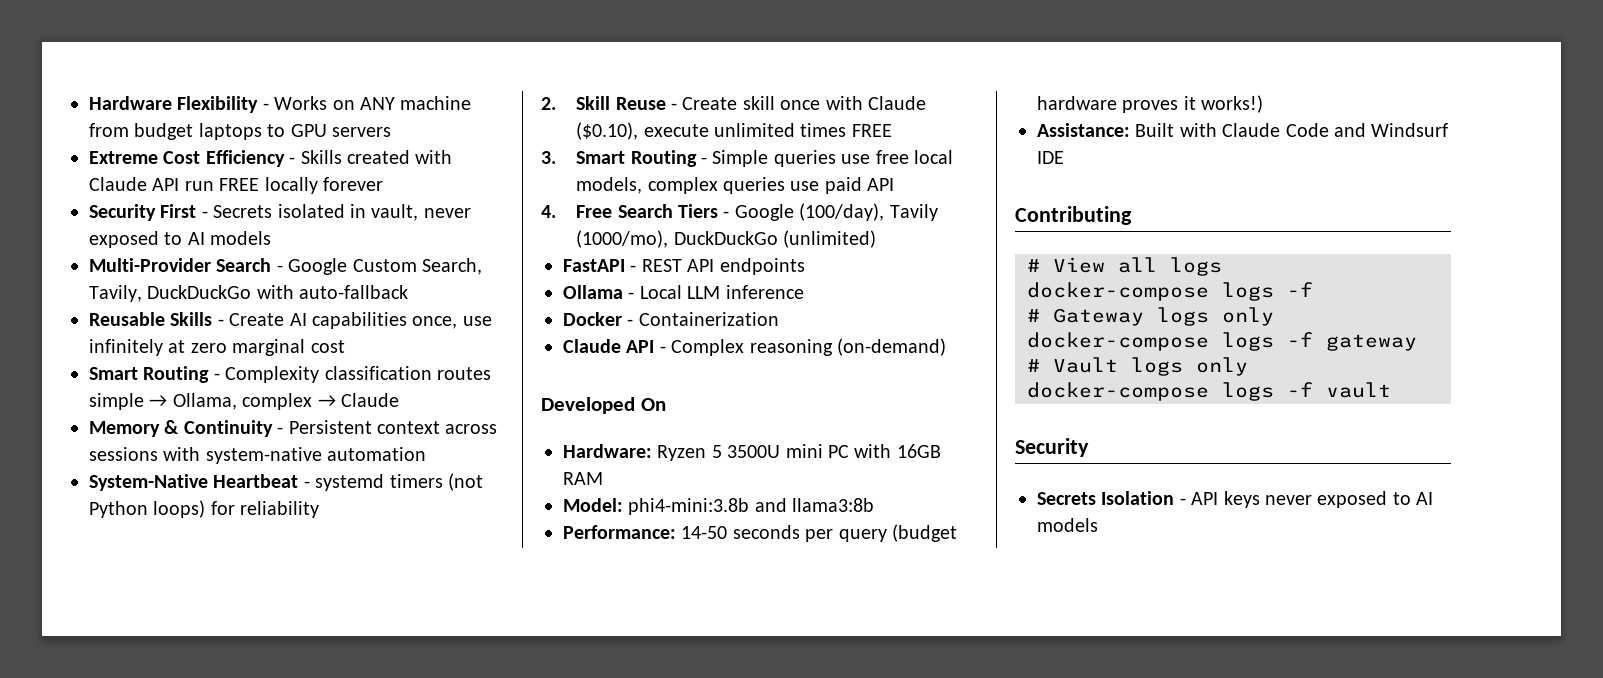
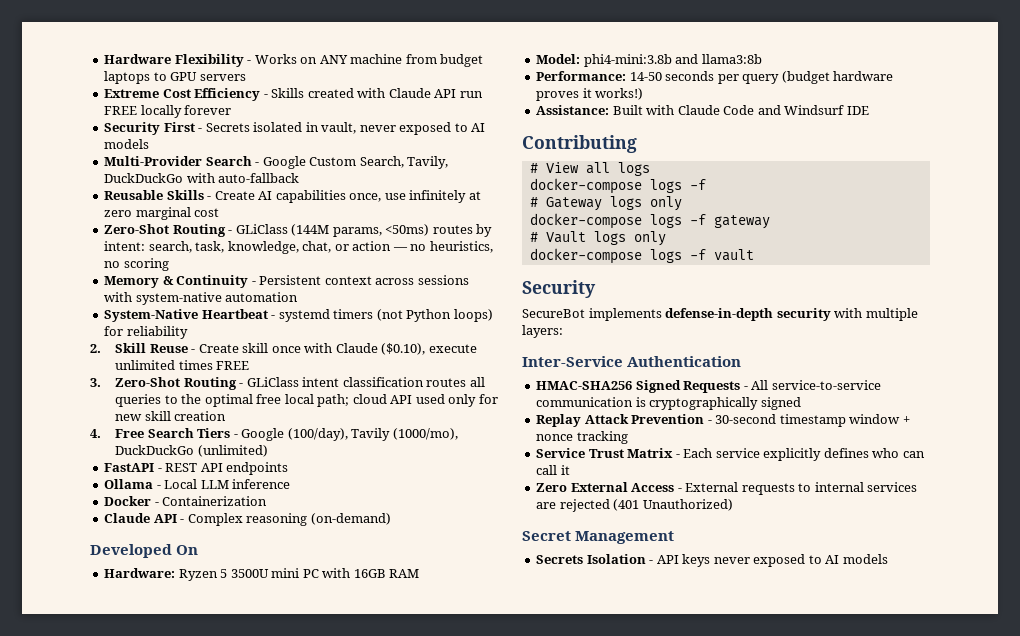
- Smart Routing - Complexity classification routes simple → Ollama, complex → Claude
+ Zero-Shot Routing - GLiClass (144M params, <50ms) routes by intent: search, task, knowledge, chat, or action — no heuristics, no scoring
- 3. Smart Routing - Simple queries use free local models, complex queries use paid API
+ 3. Zero-Shot Routing - GLiClass intent classification routes all queries to the optimal free local path; cloud API used only for new skill creation
+ SecureBot implements defense-in-depth security with multiple layers:
+ Inter-Service Authentication
+ HMAC-SHA256 Signed Requests - All service-to-service communication is cryptographically signed
+ Replay Attack Prevention - 30-second timestamp window + nonce tracking
+ Service Trust Matrix - Each service explicitly defines who can call it
+ Zero External Access - External requests to internal services are rejected (401 Unauthorized)
+ Secret Management

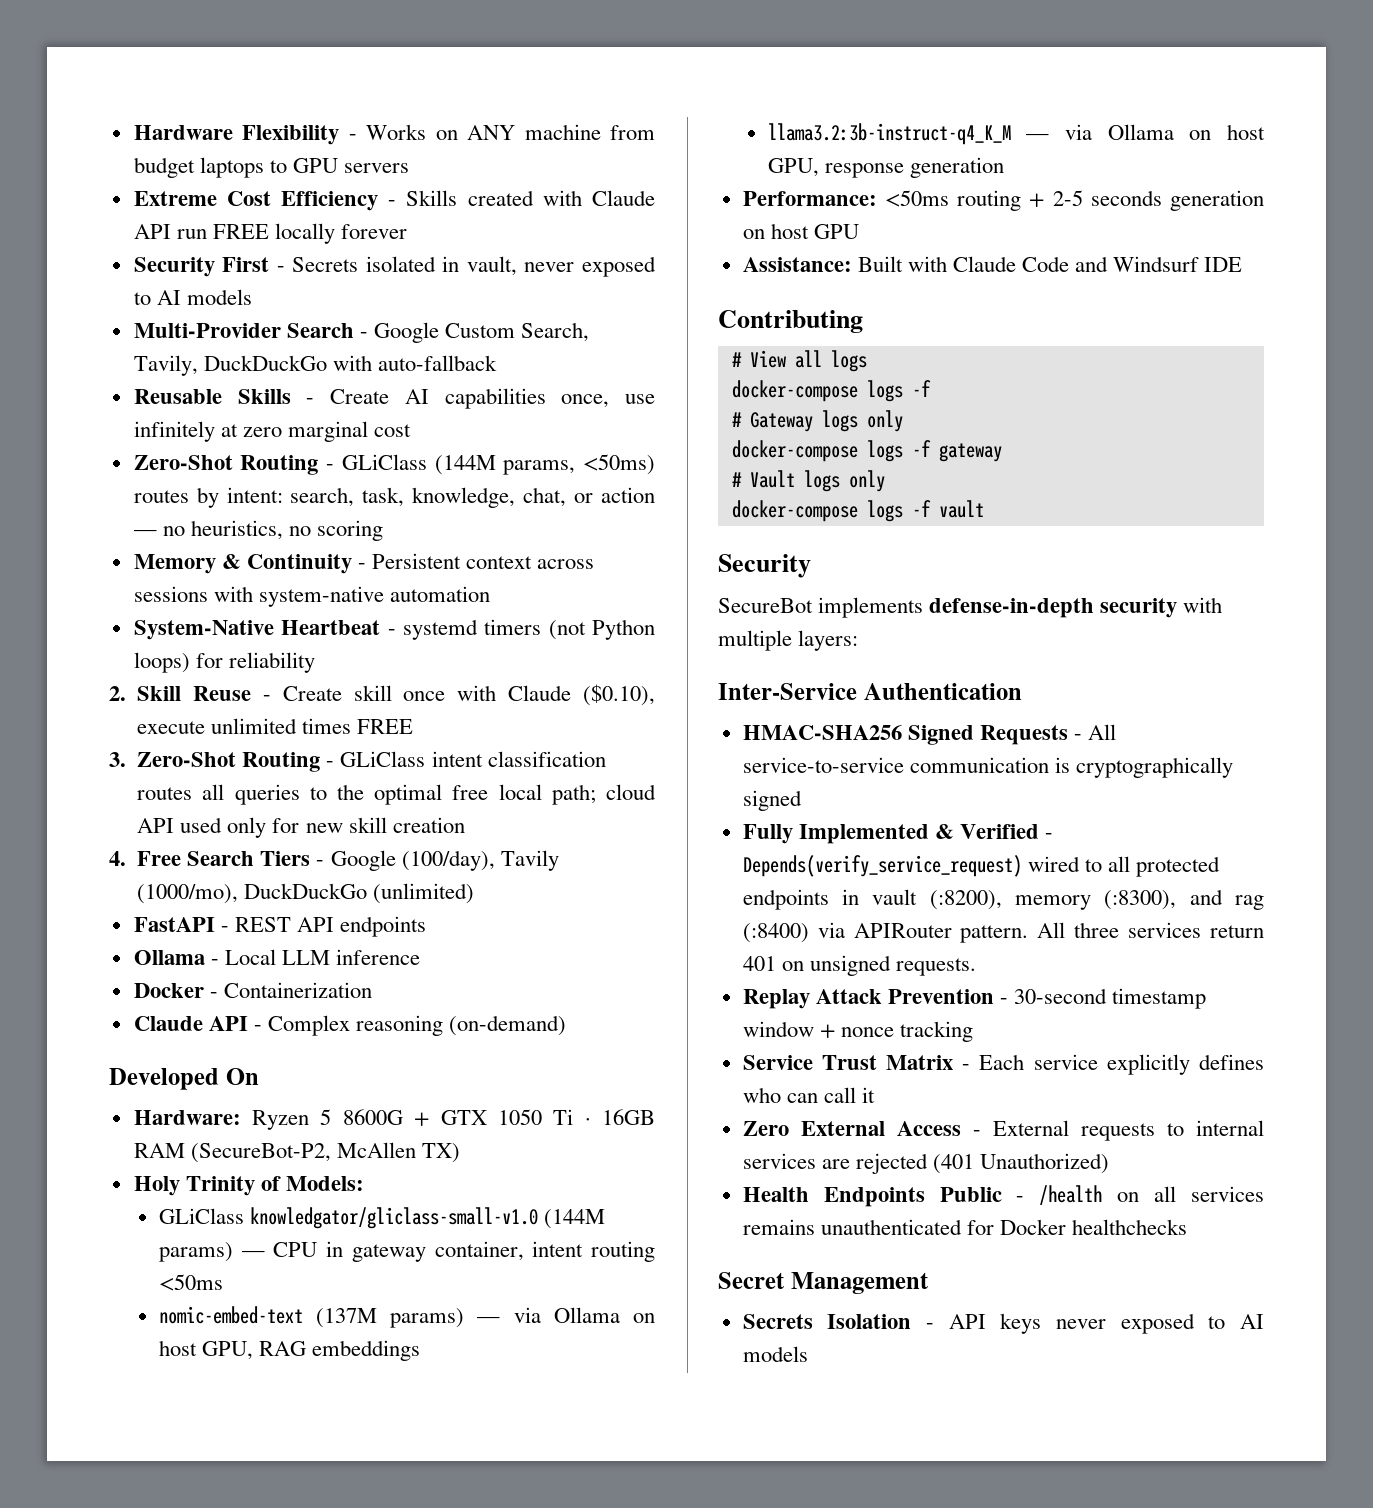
- Hardware: Ryzen 5 3500U mini PC with 16GB RAM
- Model: phi4-mini:3.8b and llama3:8b
- Performance: 14-50 seconds per query (budget hardware proves it works!)
+ Hardware: Ryzen 5 8600G + GTX 1050 Ti · 16GB RAM (SecureBot-P2, McAllen TX)
+ Holy Trinity of Models:
+ GLiClass knowledgator/gliclass-small-v1.0 (144M params) — CPU in gateway container, intent routing <50ms
+ nomic-embed-text (137M params) — via Ollama on host GPU, RAG embeddings
+ llama3.2:3b-instruct-q4_K_M — via Ollama on host GPU, response generation
+ Performance: <50ms routing + 2-5 seconds generation on host GPU
+ Fully Implemented & Verified - Depends(verify_service_request) wired to all protected endpoints in vault (:8200), memory (:8300), and rag (:8400) via APIRouter pattern. All three services return 401 on unsigned requests.
+ Health Endpoints Public - /health on all services remains unauthenticated for Docker healthchecks

